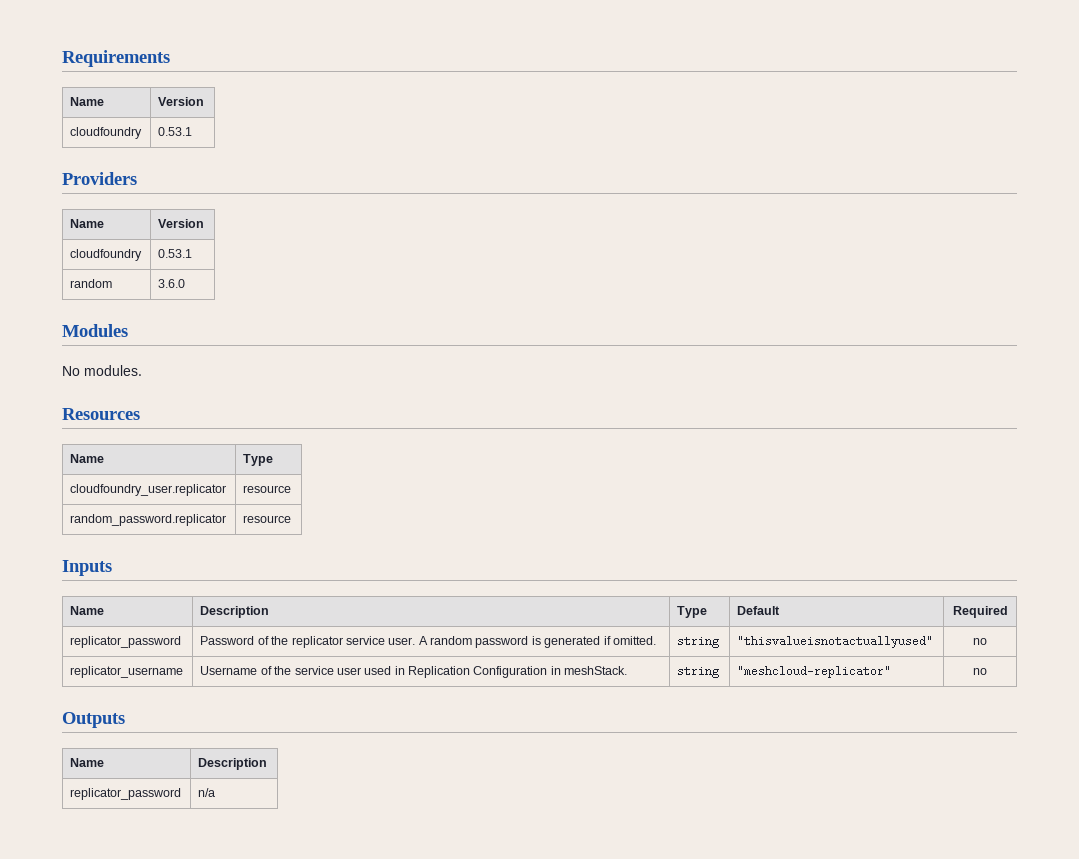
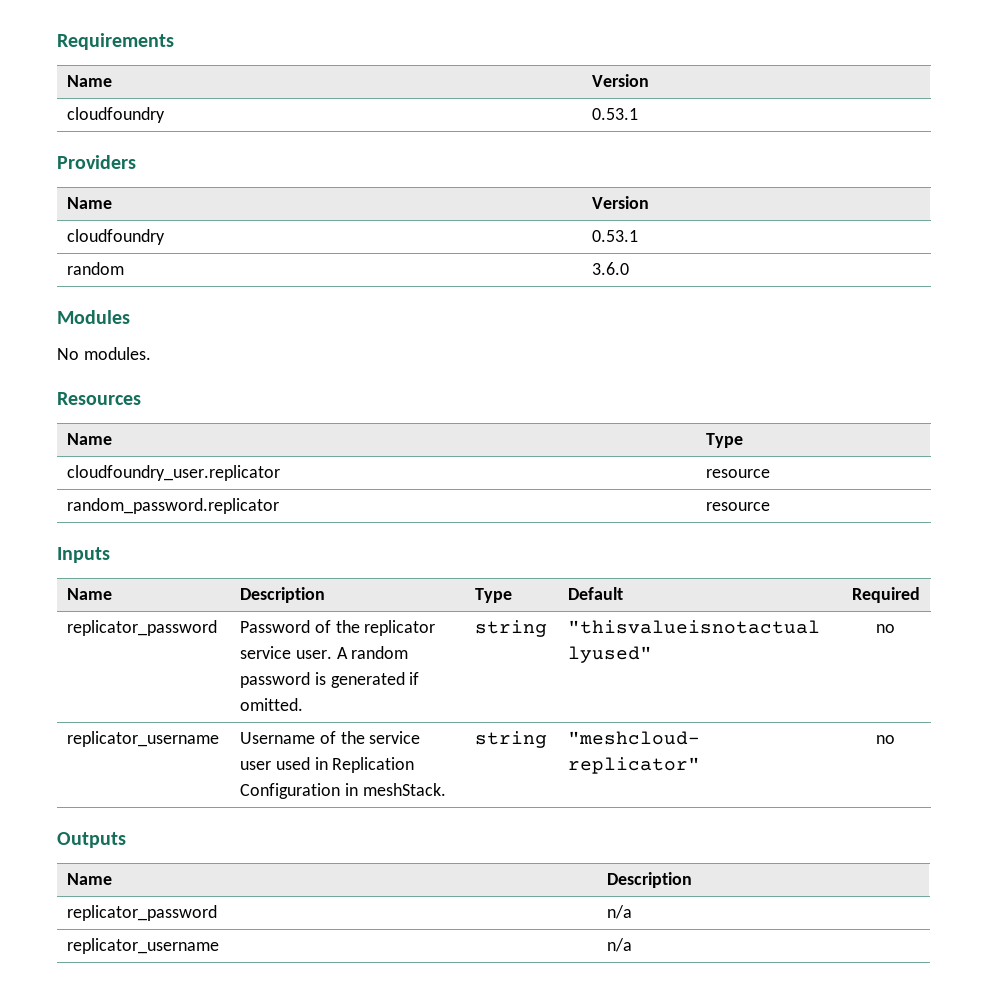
+ replicator_username | n/a

